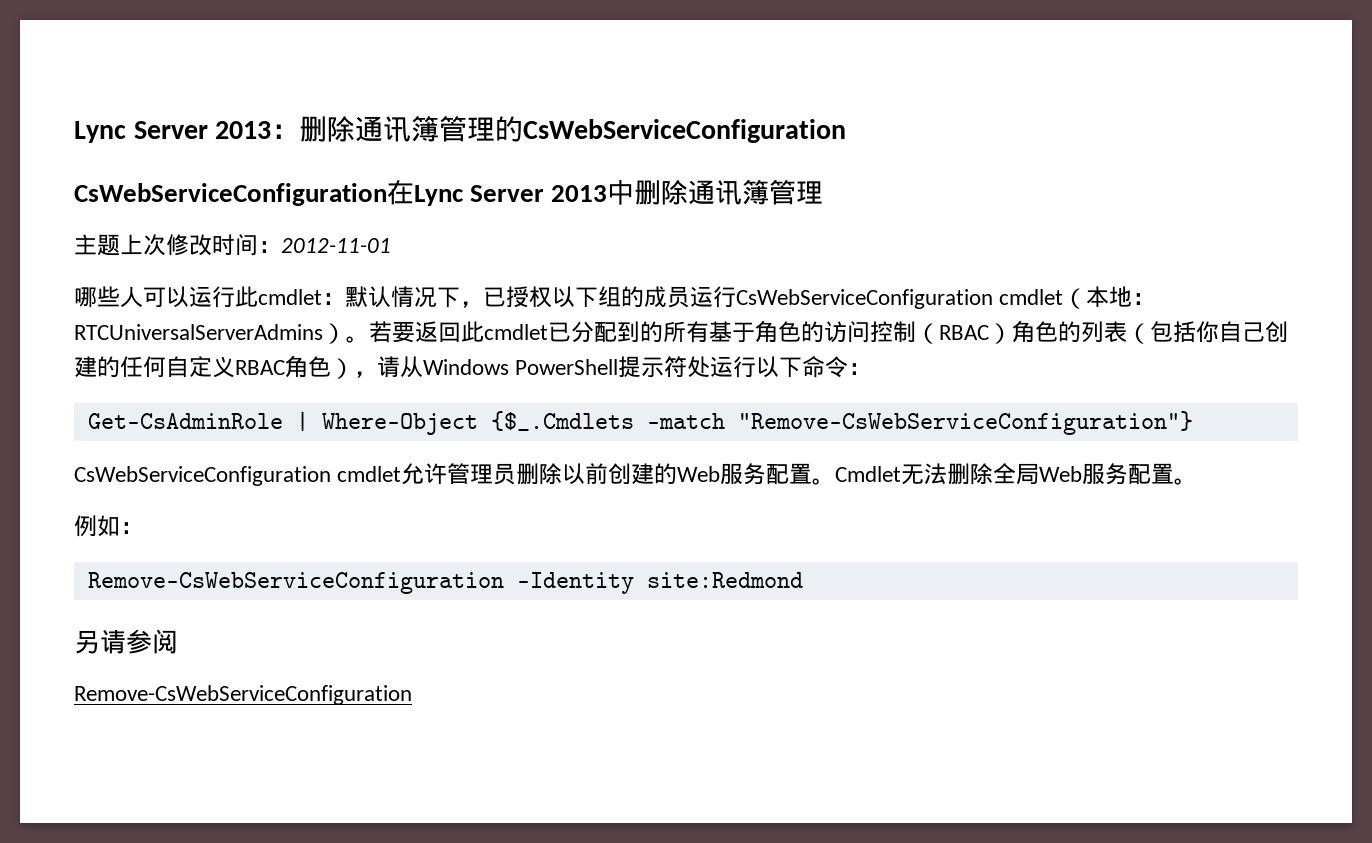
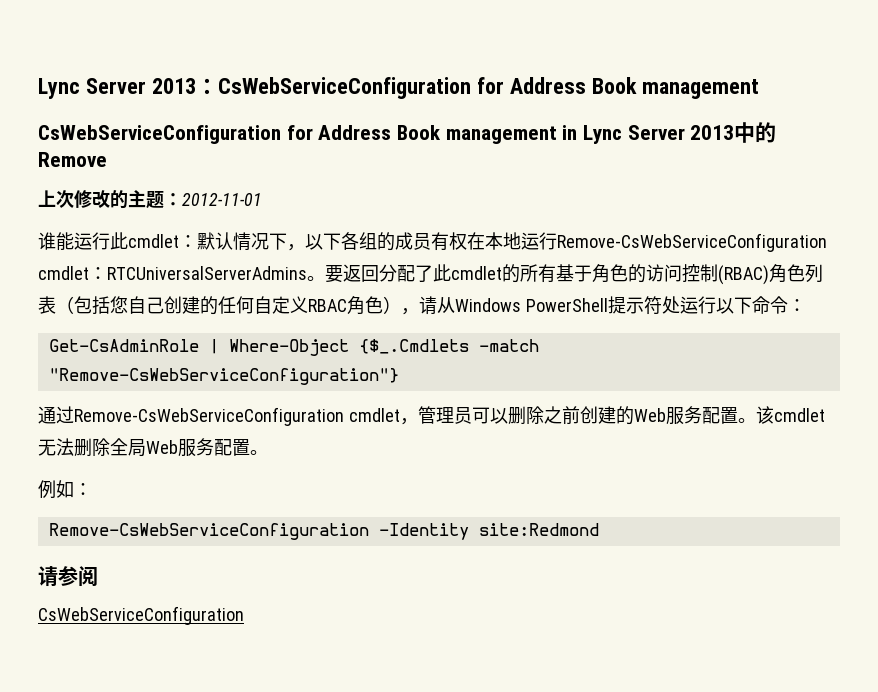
- Lync Server 2013：删除通讯簿管理的CsWebServiceConfiguration
- CsWebServiceConfiguration在Lync Server 2013中删除通讯簿管理
- 主题上次修改时间：2012-11-01
+ Lync Server 2013：CsWebServiceConfiguration for Address Book management
+ CsWebServiceConfiguration for Address Book management in Lync Server 2013中的Remove
+ 上次修改的主题：2012-11-01
- 哪些人可以运行此cmdlet：默认情况下，已授权以下组的成员运行CsWebServiceConfiguration cmdlet（本地：RTCUniversalServerAdmins）。若要返回此cmdlet已分配到的所有基于角色的访问控制（RBAC）角色的列表（包括你自己创建的任何自定义RBAC角色），请从Windows PowerShell提示符处运行以下命令：
+ 谁能运行此cmdlet：默认情况下，以下各组的成员有权在本地运行Remove-CsWebServiceConfiguration cmdlet：RTCUniversalServerAdmins。要返回分配了此cmdlet的所有基于角色的访问控制(RBAC)角色列表（包括您自己创建的任何自定义RBAC角色），请从Windows PowerShell提示符处运行以下命令：
- CsWebServiceConfiguration cmdlet允许管理员删除以前创建的Web服务配置。
+ 通过Remove-CsWebServiceConfiguration cmdlet，管理员可以删除之前创建的Web服务配置。
- Cmdlet无法删除全局Web服务配置。
+ 该cmdlet无法删除全局Web服务配置。
- 另请参阅
- Remove-CsWebServiceConfiguration
+ 请参阅
+ CsWebServiceConfiguration

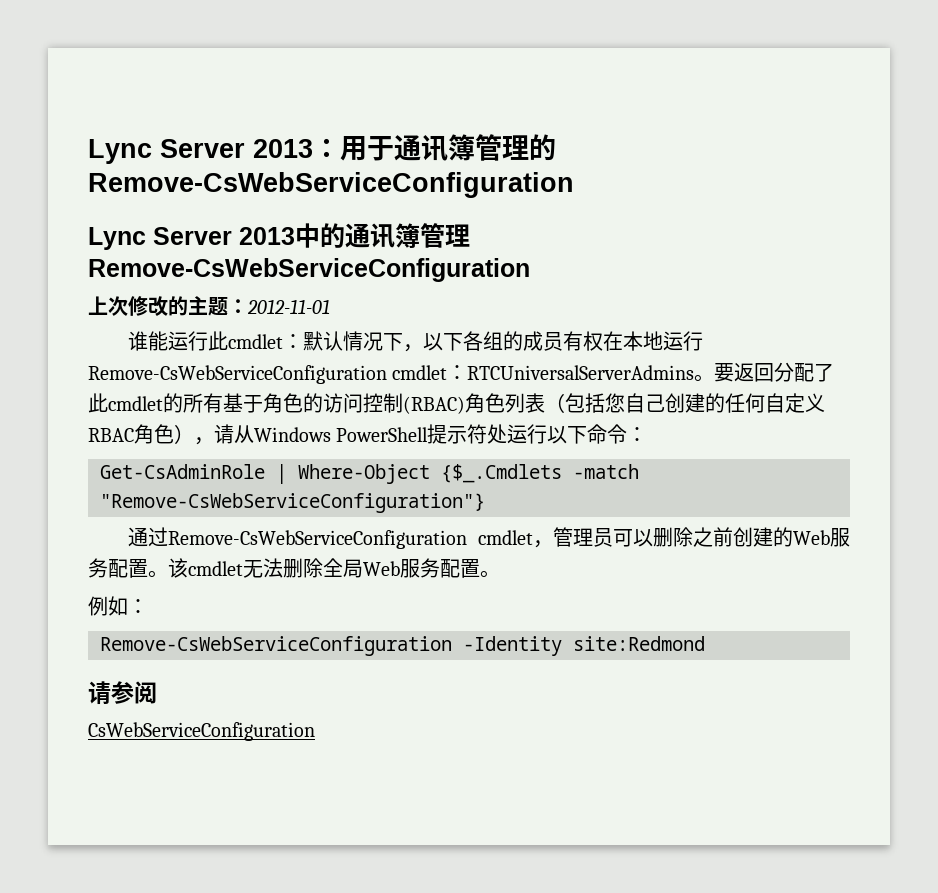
- Lync Server 2013：CsWebServiceConfiguration for Address Book management
- CsWebServiceConfiguration for Address Book management in Lync Server 2013中的Remove
+ Lync Server 2013：用于通讯簿管理的Remove-CsWebServiceConfiguration
+ Lync Server 2013中的通讯簿管理Remove-CsWebServiceConfiguration

